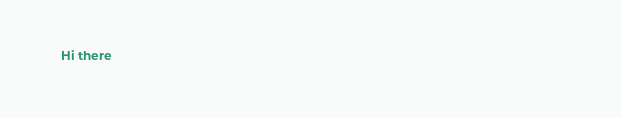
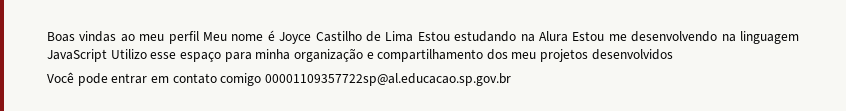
- Hi there
+ Boas vindas ao meu perfil Meu nome é Joyce Castilho de Lima Estou estudando na Alura Estou me desenvolvendo na linguagem JavaScript Utilizo esse espaço para minha organização e compartilhamento dos meu projetos desenvolvidos
+ Você pode entrar em contato comigo 00001109357722sp@al.educacao.sp.gov.br

